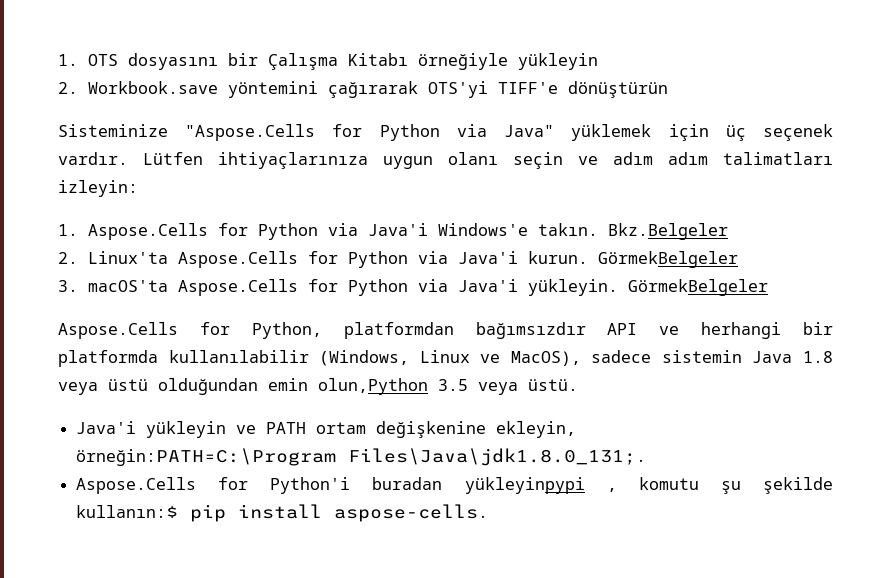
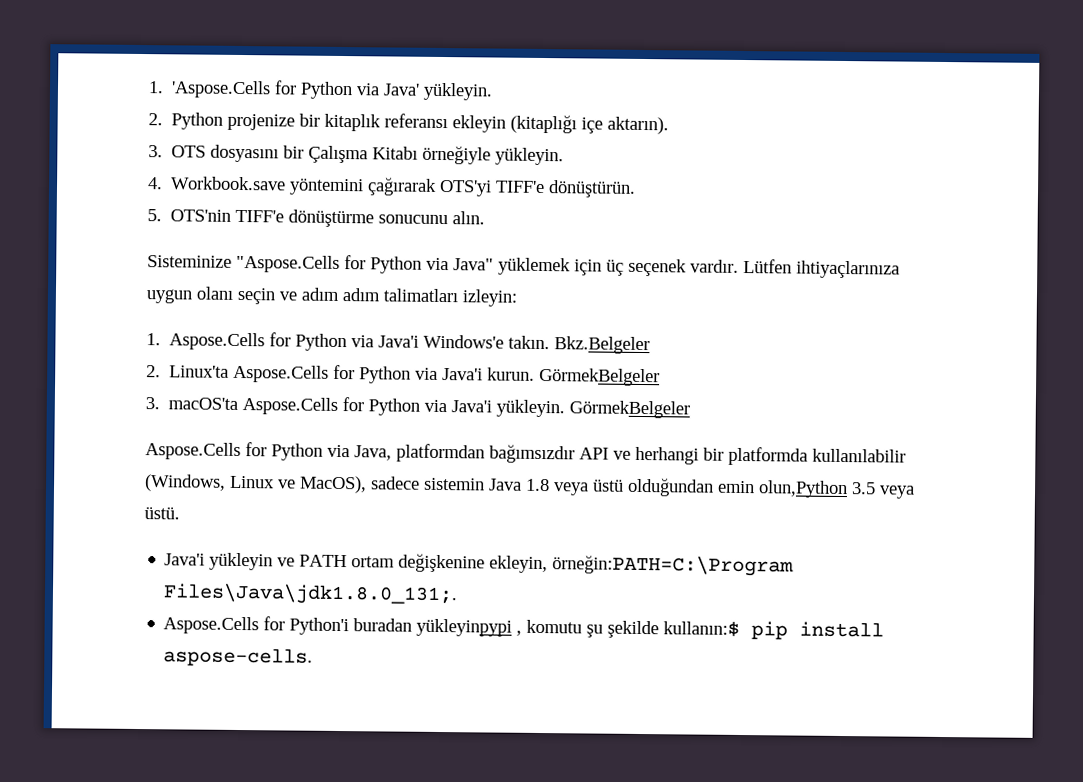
- 1. OTS dosyasını bir Çalışma Kitabı örneğiyle yükleyin
- 2. Workbook.save yöntemini çağırarak OTS'yi TIFF'e dönüştürün
+ 1. 'Aspose.Cells for Python via Java' yükleyin.
+ 2. Python projenize bir kitaplık referansı ekleyin (kitaplığı içe aktarın).
+ 3. OTS dosyasını bir Çalışma Kitabı örneğiyle yükleyin.
+ 4. Workbook.save yöntemini çağırarak OTS'yi TIFF'e dönüştürün.
+ 5. OTS'nin TIFF'e dönüştürme sonucunu alın.
- Aspose.Cells for Python, platformdan bağımsızdır API ve herhangi bir platformda kullanılabilir (Windows, Linux ve MacOS), sadece sistemin Java 1.8 veya üstü olduğundan emin olun,Python 3.5 veya üstü.
+ Aspose.Cells for Python via Java, platformdan bağımsızdır API ve herhangi bir platformda kullanılabilir (Windows, Linux ve MacOS), sadece sistemin Java 1.8 veya üstü olduğundan emin olun,Python 3.5 veya üstü.

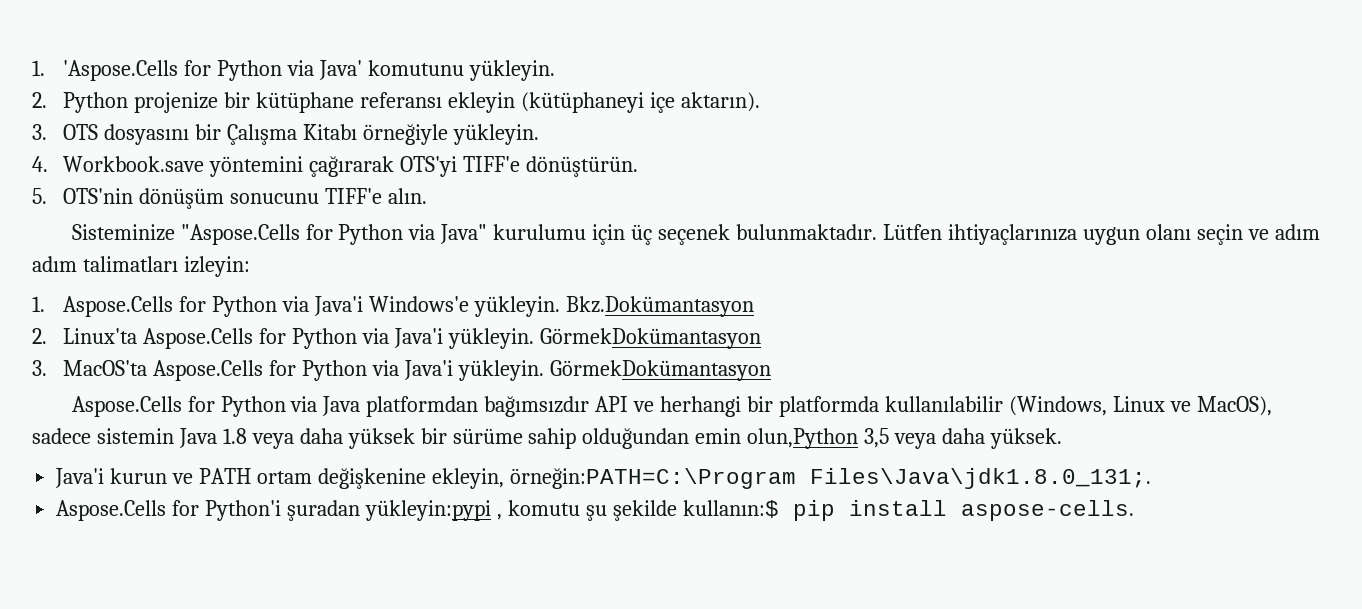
- 1. 'Aspose.Cells for Python via Java' yükleyin.
+ 1. 'Aspose.Cells for Python via Java' komutunu yükleyin.
- 2. Python projenize bir kitaplık referansı ekleyin (kitaplığı içe aktarın).
+ 2. Python projenize bir kütüphane referansı ekleyin (kütüphaneyi içe aktarın).
- 5. OTS'nin TIFF'e dönüştürme sonucunu alın.
+ 5. OTS'nin dönüşüm sonucunu TIFF'e alın.
- Sisteminize "Aspose.Cells for Python via Java" yüklemek için üç seçenek vardır.
+ Sisteminize "Aspose.Cells for Python via Java" kurulumu için üç seçenek bulunmaktadır.
- 1. Aspose.Cells for Python via Java'i Windows'e takın. Bkz.Belgeler
+ 1. Aspose.Cells for Python via Java'i Windows'e yükleyin. Bkz.Dokümantasyon
- 2. Linux'ta Aspose.Cells for Python via Java'i kurun. GörmekBelgeler
- 3. macOS'ta Aspose.Cells for Python via Java'i yükleyin. GörmekBelgeler
- Aspose.Cells for Python via Java, platformdan bağımsızdır API ve herhangi bir platformda kullanılabilir (Windows, Linux ve MacOS), sadece sistemin Java 1.8 veya üstü olduğundan emin olun,Python 3.5 veya üstü.
- Java'i yükleyin ve PATH ortam değişkenine ekleyin, örneğin:PATH=C:\Program Files\Java\jdk1.8.0_131;.
+ 2. Linux'ta Aspose.Cells for Python via Java'i yükleyin. GörmekDokümantasyon
+ 3. MacOS'ta Aspose.Cells for Python via Java'i yükleyin. GörmekDokümantasyon
+ Aspose.Cells for Python via Java platformdan bağımsızdır API ve herhangi bir platformda kullanılabilir (Windows, Linux ve MacOS), sadece sistemin Java 1.8 veya daha yüksek bir sürüme sahip olduğundan emin olun,Python 3,5 veya daha yüksek.
+ Java'i kurun ve PATH ortam değişkenine ekleyin, örneğin:PATH=C:\Program Files\Java\jdk1.8.0_131;.
- Aspose.Cells for Python'i buradan yükleyinpypi , komutu şu şekilde kullanın:$ pip install aspose-cells.
+ Aspose.Cells for Python'i şuradan yükleyin:pypi , komutu şu şekilde kullanın:$ pip install aspose-cells.

